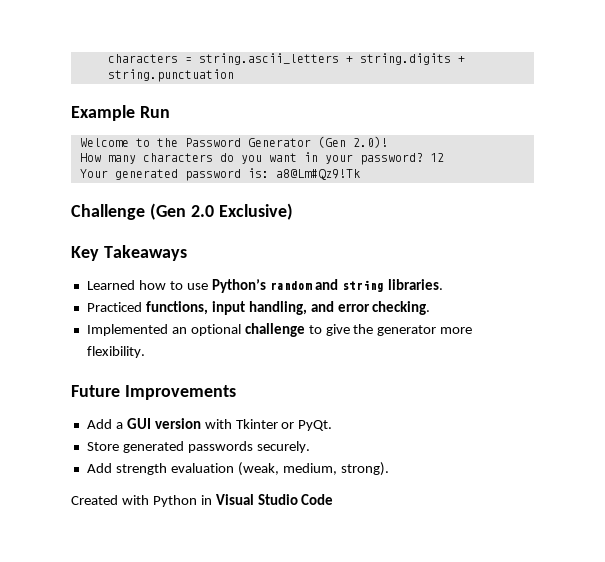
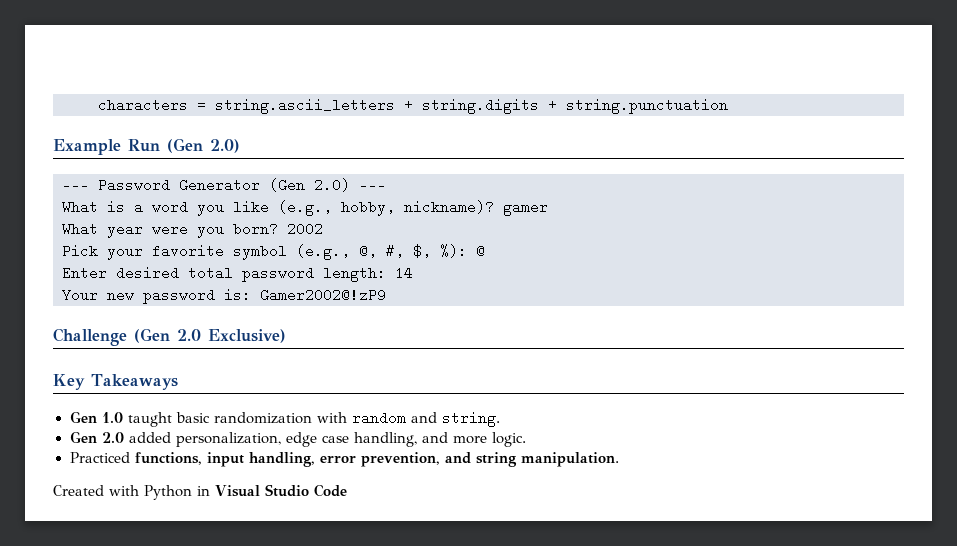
- Example Run
- Welcome to the Password Generator (Gen 2.0)!
- How many characters do you want in your password? 12
+ Example Run (Gen 2.0)
+ --- Password Generator (Gen 2.0) ---
+ What is a word you like (e.g., hobby, nickname)? gamer
+ What year were you born? 2002
+ Pick your favorite symbol (e.g., @, #, $, %): @
+ Enter desired total password length: 14
- Your generated password is: a8@Lm#Qz9!Tk
+ Your new password is: Gamer2002@!zP9
- Learned how to use Python’s random and string libraries.
- Practiced functions, input handling, and error checking.
- Implemented an optional challenge to give the generator more flexibility.
- Future Improvements
- Add a GUI version with Tkinter or PyQt.
- Store generated passwords securely.
- Add strength evaluation (weak, medium, strong).
+ Gen 1.0 taught basic randomization with random and string.
+ Gen 2.0 added personalization, edge case handling, and more logic.
+ Practiced functions, input handling, error prevention, and string manipulation.

